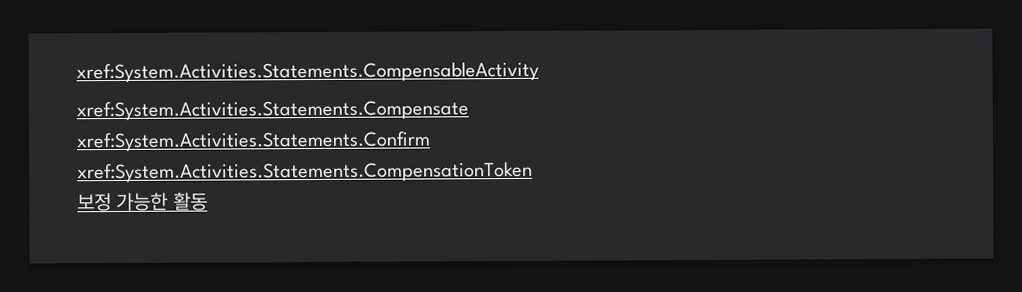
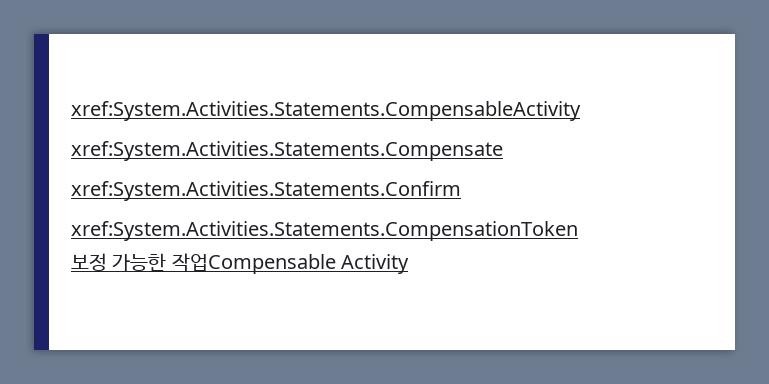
- 보정 가능한 활동
+ 보정 가능한 작업Compensable Activity

